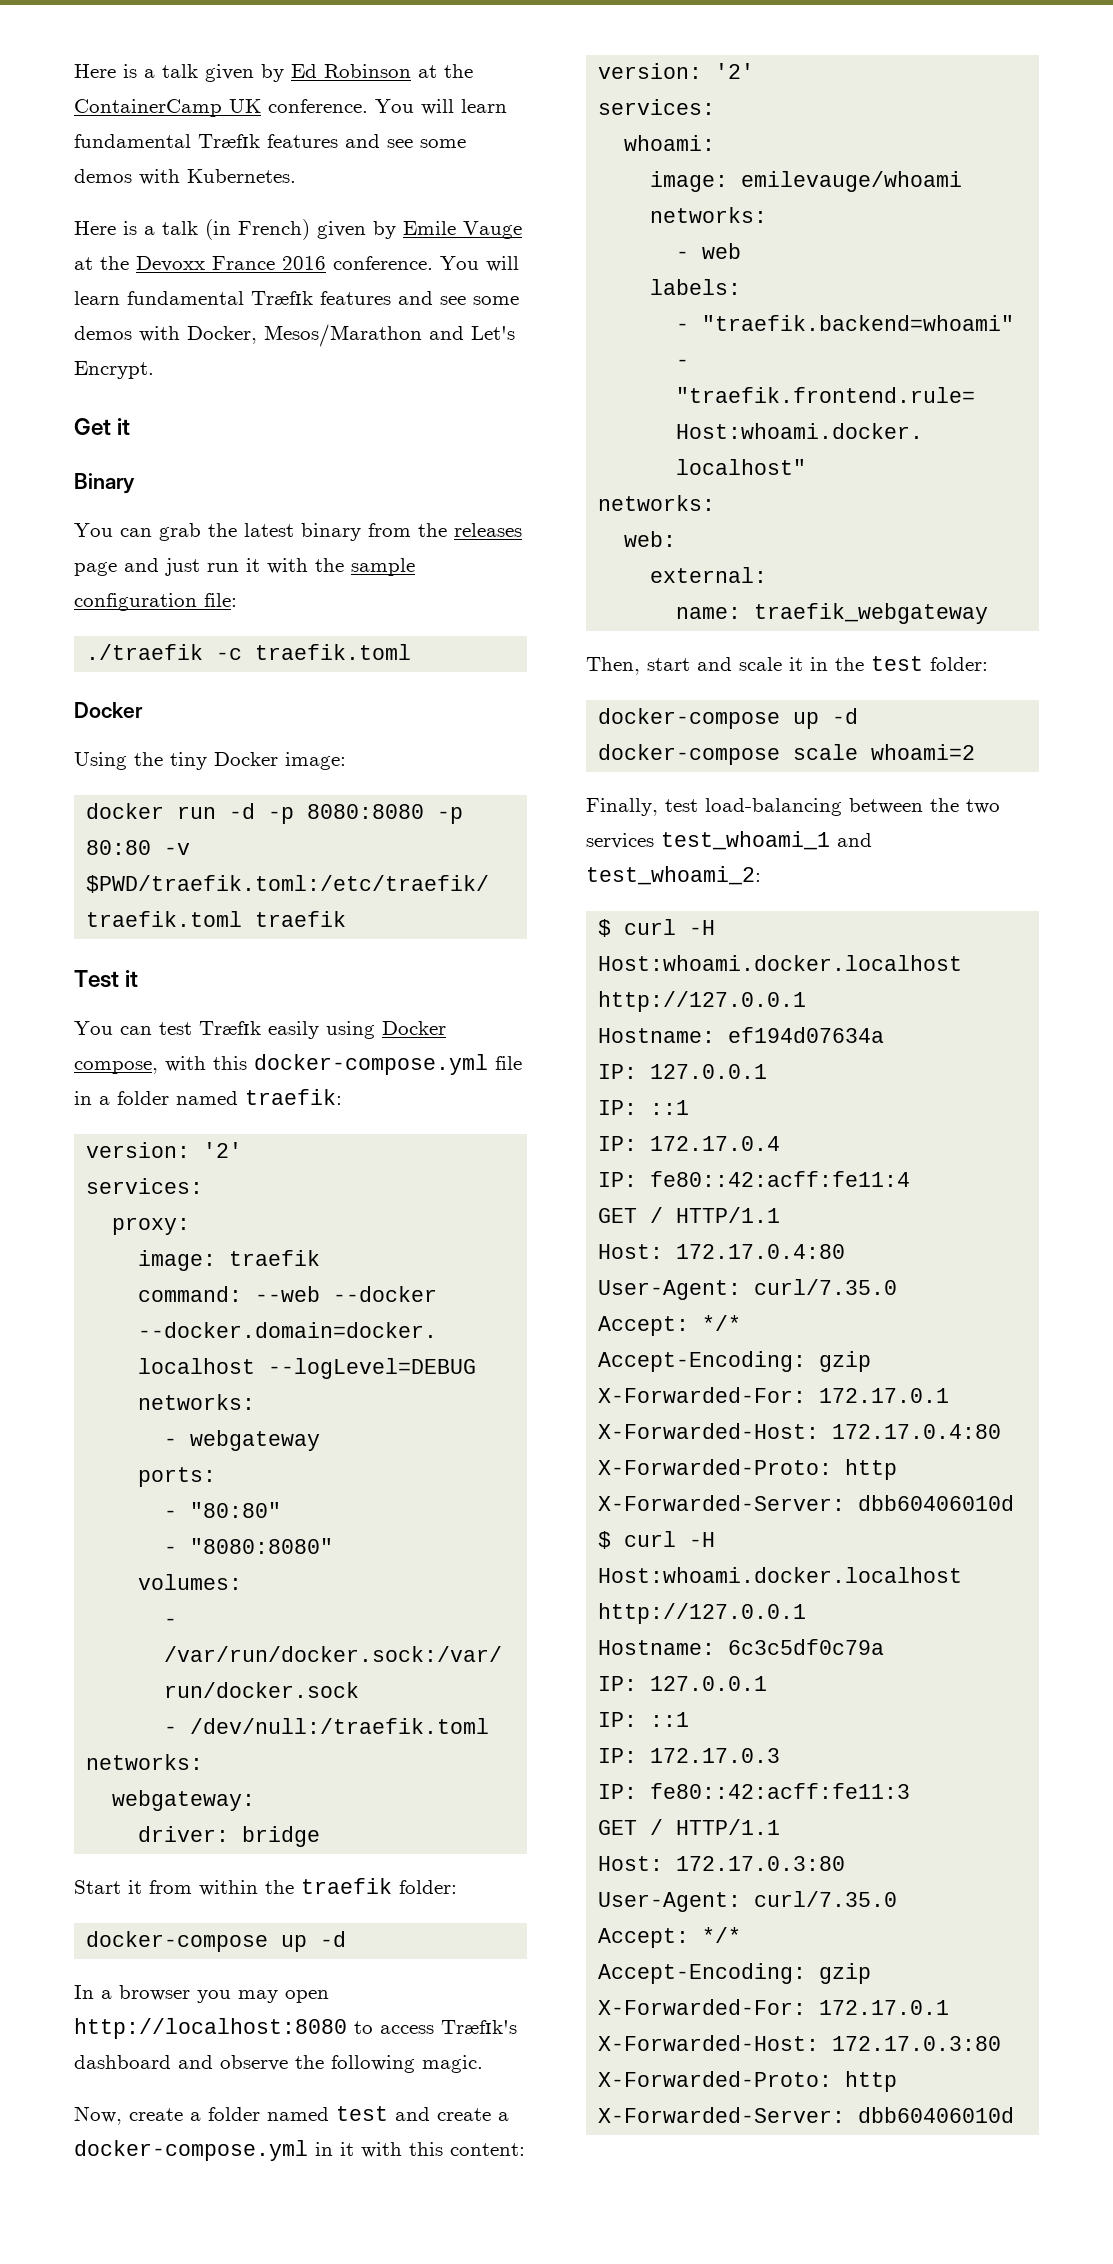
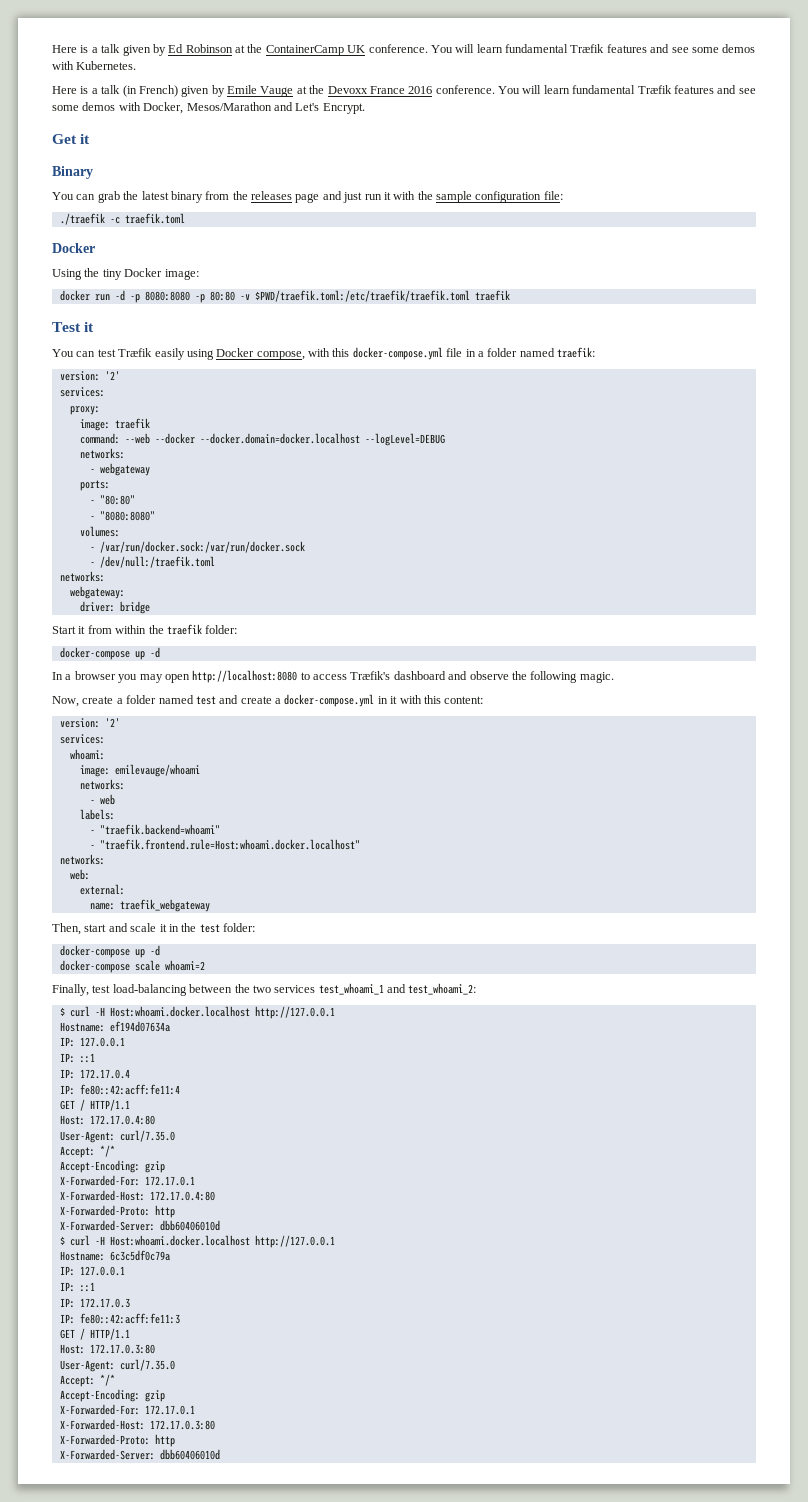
- You will learn fundamental Træfɪk features and see some demos with Kubernetes.
+ You will learn fundamental Træfik features and see some demos with Kubernetes.
- You will learn fundamental Træfɪk features and see some demos with Docker, Mesos/Marathon and Let's Encrypt.
+ You will learn fundamental Træfik features and see some demos with Docker, Mesos/Marathon and Let's Encrypt.
- You can test Træfɪk easily using Docker compose, with this docker-compose.yml file in a folder named traefik:
+ You can test Træfik easily using Docker compose, with this docker-compose.yml file in a folder named traefik:
- In a browser you may open http://localhost:8080 to access Træfɪk's dashboard and observe the following magic.
+ In a browser you may open http://localhost:8080 to access Træfik's dashboard and observe the following magic.

